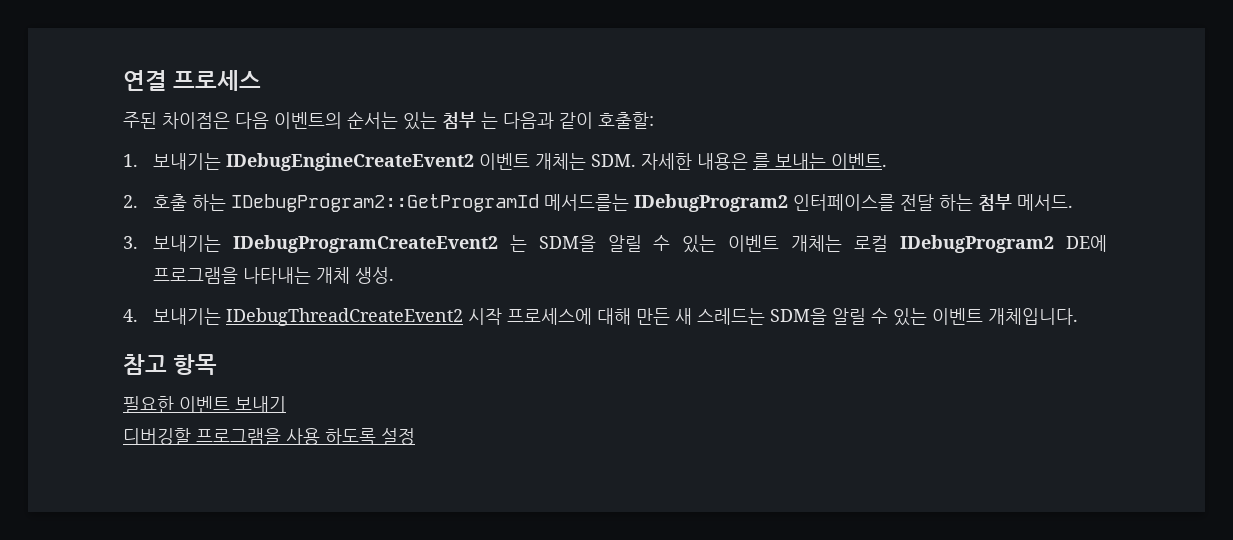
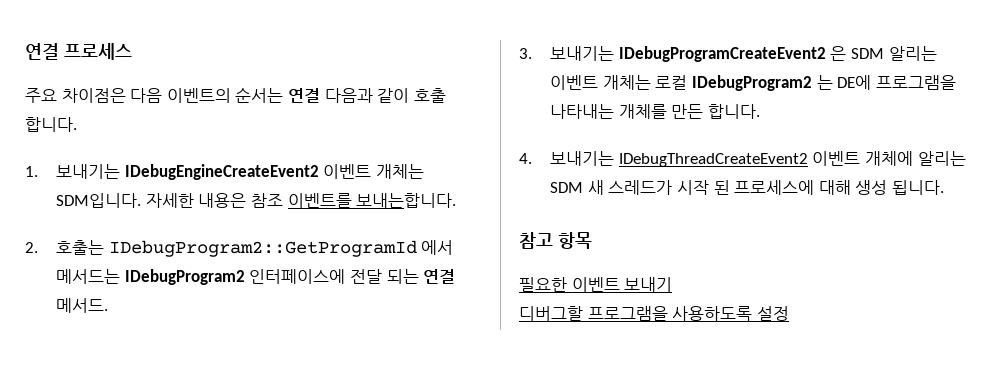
- 주된 차이점은 다음 이벤트의 순서는 있는 첨부 는 다음과 같이 호출할:
+ 주요 차이점은 다음 이벤트의 순서는 연결 다음과 같이 호출 합니다.
- 1. 보내기는 IDebugEngineCreateEvent2 이벤트 개체는 SDM. 자세한 내용은 를 보내는 이벤트.
- 2. 호출 하는 IDebugProgram2::GetProgramId 메서드를는 IDebugProgram2 인터페이스를 전달 하는 첨부 메서드.
+ 1. 보내기는 IDebugEngineCreateEvent2 이벤트 개체는 SDM입니다. 자세한 내용은 참조 이벤트를 보내는합니다.
+ 2. 호출는 IDebugProgram2::GetProgramId 에서 메서드는 IDebugProgram2 인터페이스에 전달 되는 연결 메서드.
- 3. 보내기는 IDebugProgramCreateEvent2 는 SDM을 알릴 수 있는 이벤트 개체는 로컬 IDebugProgram2 DE에 프로그램을 나타내는 개체 생성.
+ 3. 보내기는 IDebugProgramCreateEvent2 은 SDM 알리는 이벤트 개체는 로컬 IDebugProgram2 는 DE에 프로그램을 나타내는 개체를 만든 합니다.
- 4. 보내기는 IDebugThreadCreateEvent2 시작 프로세스에 대해 만든 새 스레드는 SDM을 알릴 수 있는 이벤트 개체입니다.
+ 4. 보내기는 IDebugThreadCreateEvent2 이벤트 개체에 알리는 SDM 새 스레드가 시작 된 프로세스에 대해 생성 됩니다.
- 디버깅할 프로그램을 사용 하도록 설정
+ 디버그할 프로그램을 사용하도록 설정

